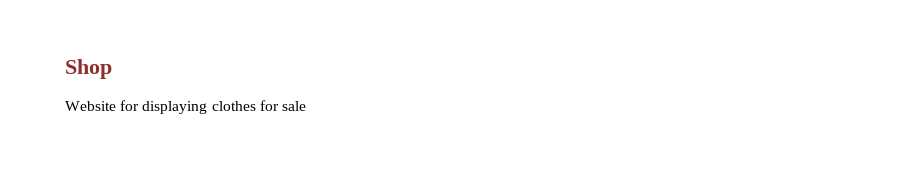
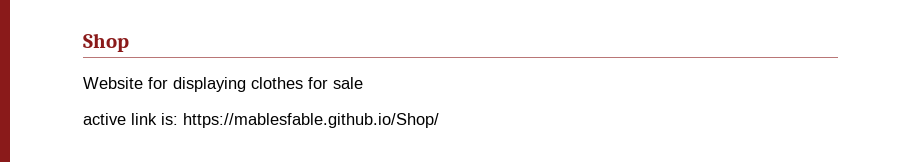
+ active link is: https://mablesfable.github.io/Shop/

